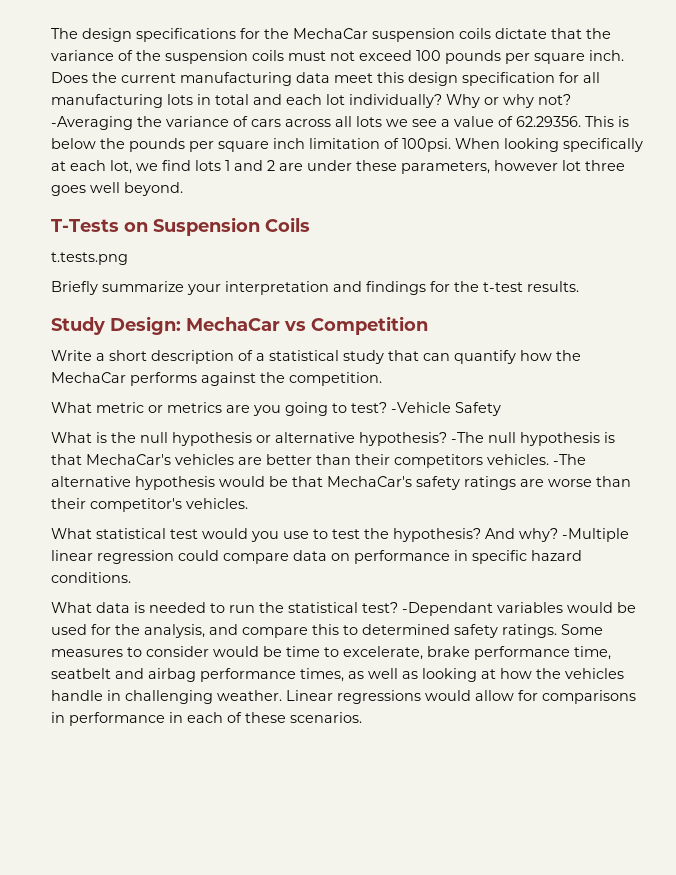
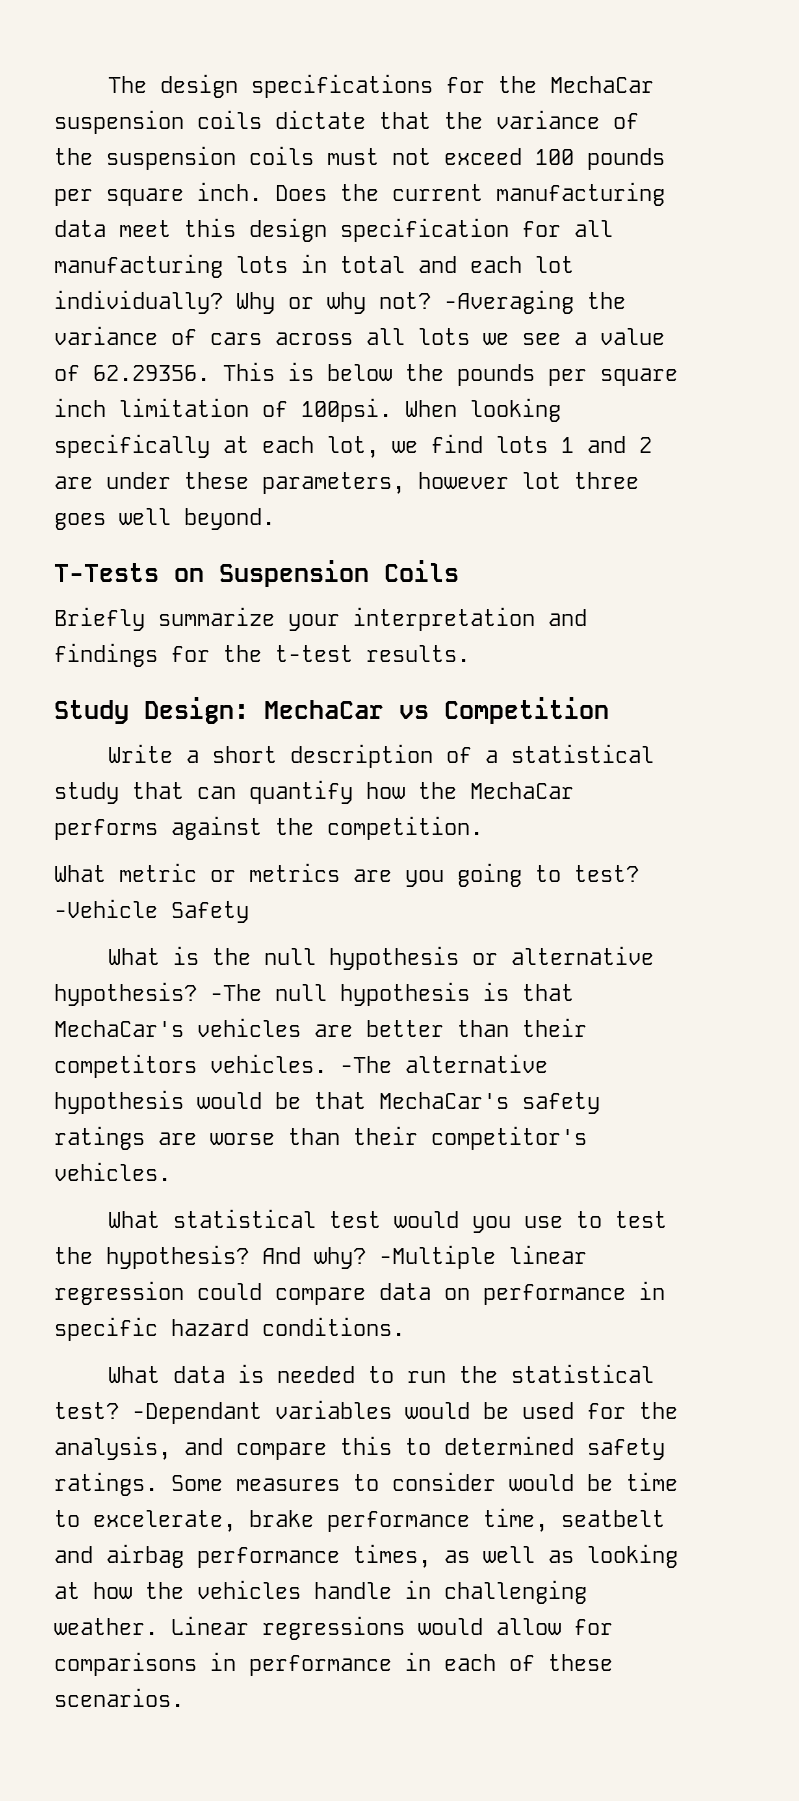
- t.tests.png

